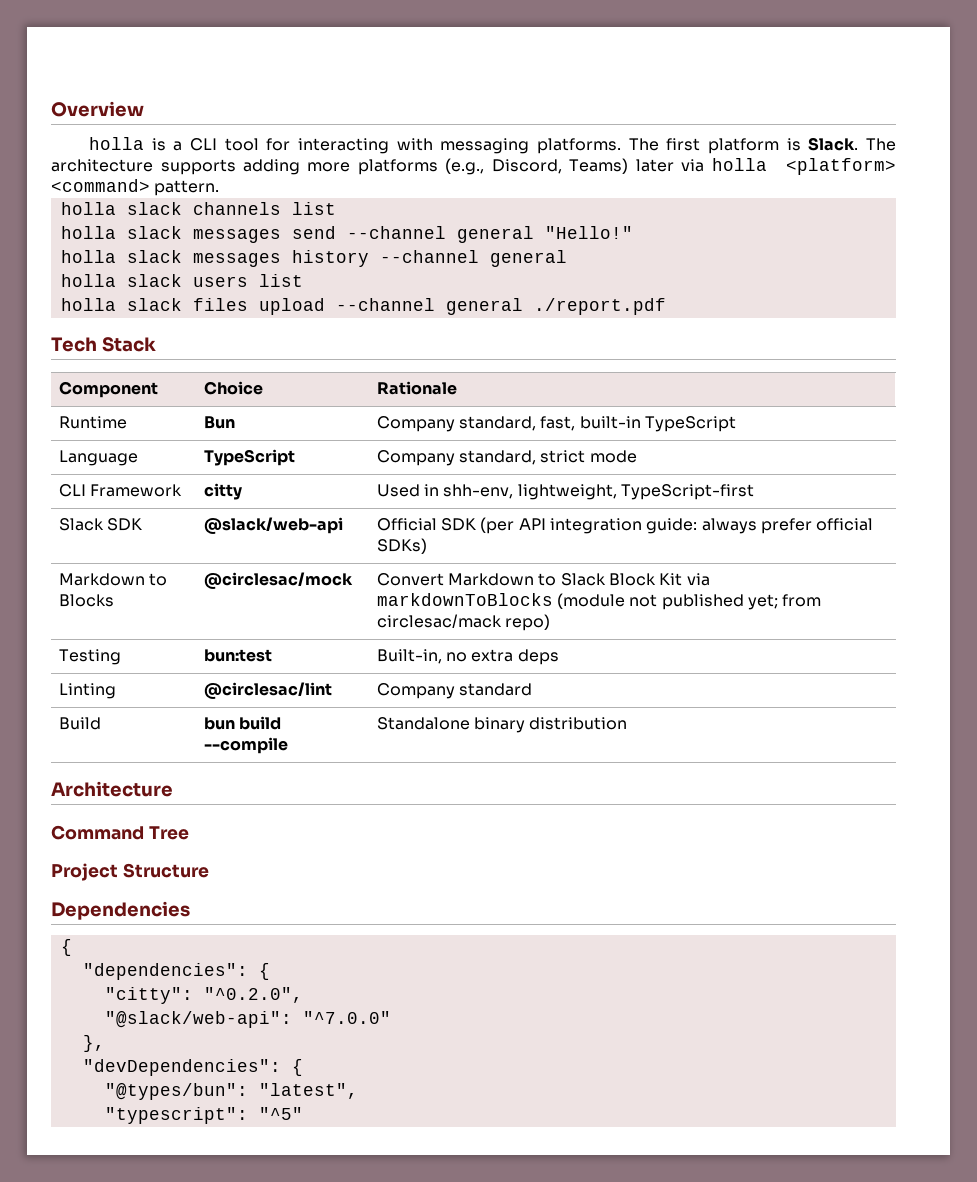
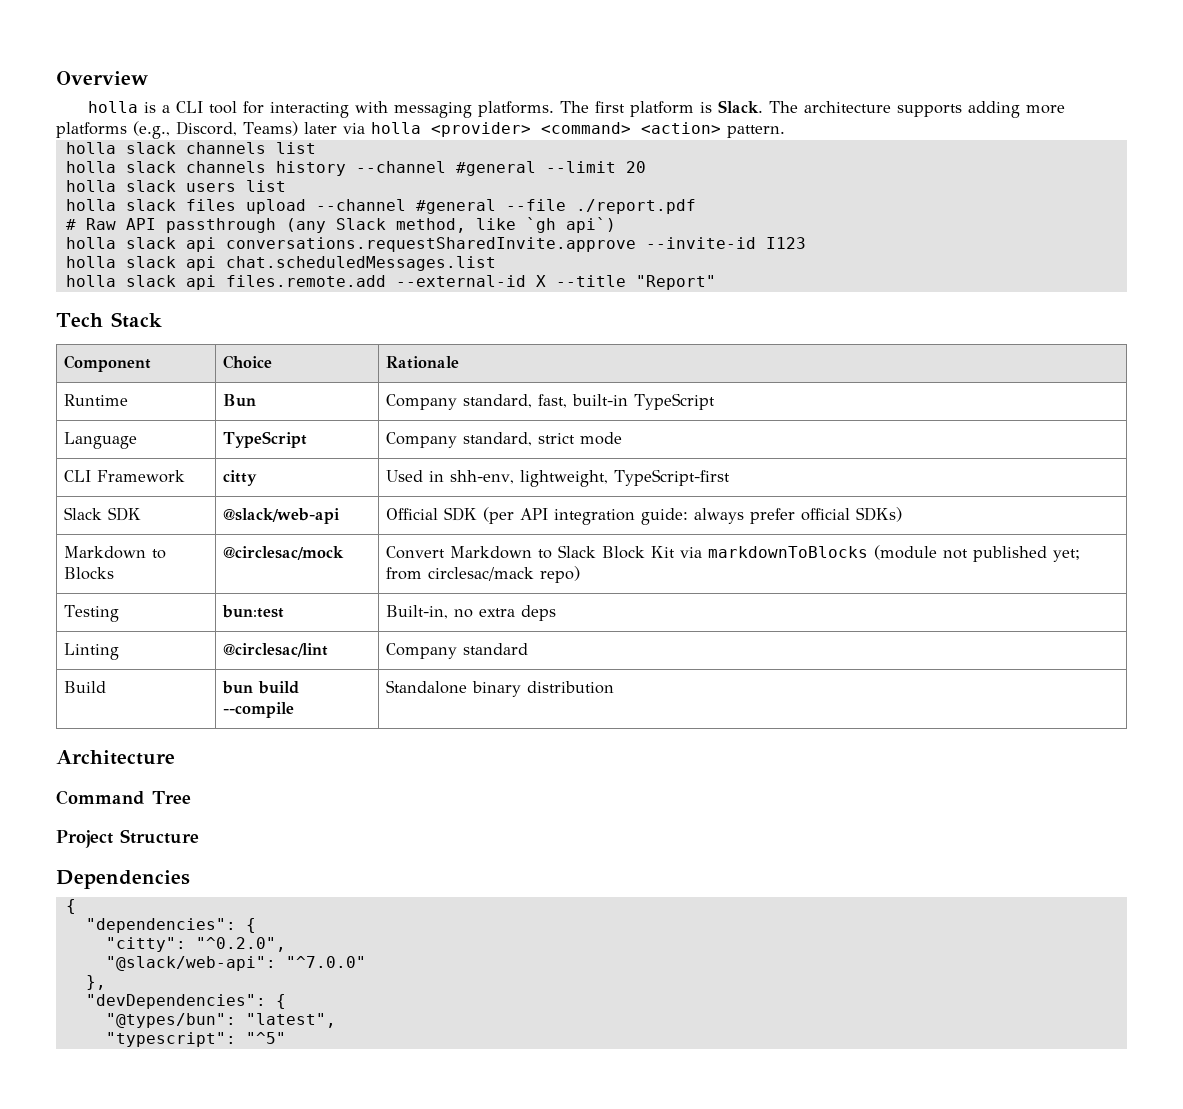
- The architecture supports adding more platforms (e.g., Discord, Teams) later via holla <platform> <command> pattern.
+ The architecture supports adding more platforms (e.g., Discord, Teams) later via holla <provider> <command> <action> pattern.
- holla slack messages send --channel general "Hello!"
- holla slack messages history --channel general
+ holla slack channels history --channel #general --limit 20
- holla slack files upload --channel general ./report.pdf
+ holla slack files upload --channel #general --file ./report.pdf
+ # Raw API passthrough (any Slack method, like `gh api`)
+ holla slack api conversations.requestSharedInvite.approve --invite-id I123
+ holla slack api chat.scheduledMessages.list
+ holla slack api files.remote.add --external-id X --title "Report"

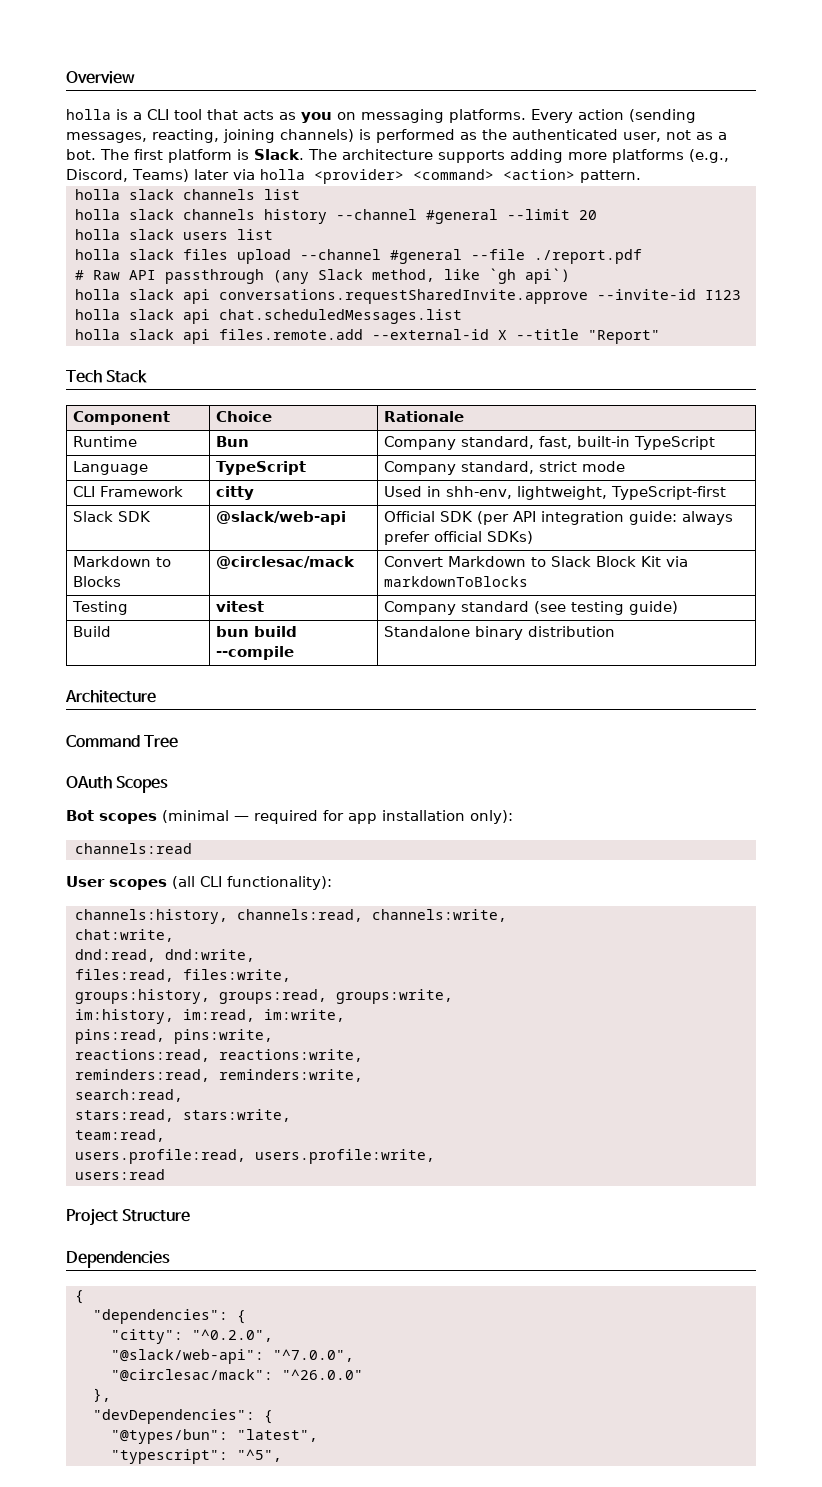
- holla is a CLI tool for interacting with messaging platforms.
+ holla is a CLI tool that acts as you on messaging platforms. Every action (sending messages, reacting, joining channels) is performed as the authenticated user, not as a bot.
- Markdown to Blocks | @circlesac/mock | Convert Markdown to Slack Block Kit via markdownToBlocks (module not published yet; from circlesac/mack repo)
- Testing | bun:test | Built-in, no extra deps
- Linting | @circlesac/lint | Company standard
+ Markdown to Blocks | @circlesac/mack | Convert Markdown to Slack Block Kit via markdownToBlocks
+ Testing | vitest | Company standard (see testing guide)
+ OAuth Scopes
+ Bot scopes (minimal — required for app installation only):
+ channels:read
+ User scopes (all CLI functionality):
+ channels:history, channels:read, channels:write,
+ chat:write,
+ dnd:read, dnd:write,
+ files:read, files:write,
+ groups:history, groups:read, groups:write,
+ im:history, im:read, im:write,
+ pins:read, pins:write,
+ reactions:read, reactions:write,
+ reminders:read, reminders:write,
+ search:read,
+ stars:read, stars:write,
+ team:read,
+ users.profile:read, users.profile:write,
+ users:read
- "@slack/web-api": "^7.0.0"
+ "@slack/web-api": "^7.0.0",
+ "@circlesac/mack": "^26.0.0"
- "typescript": "^5"
+ "typescript": "^5",

